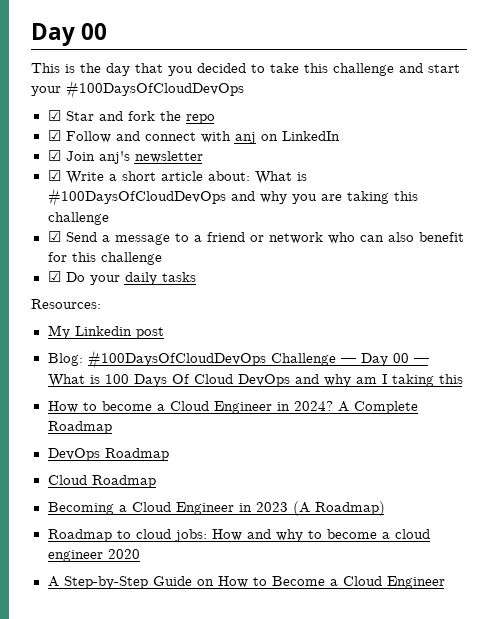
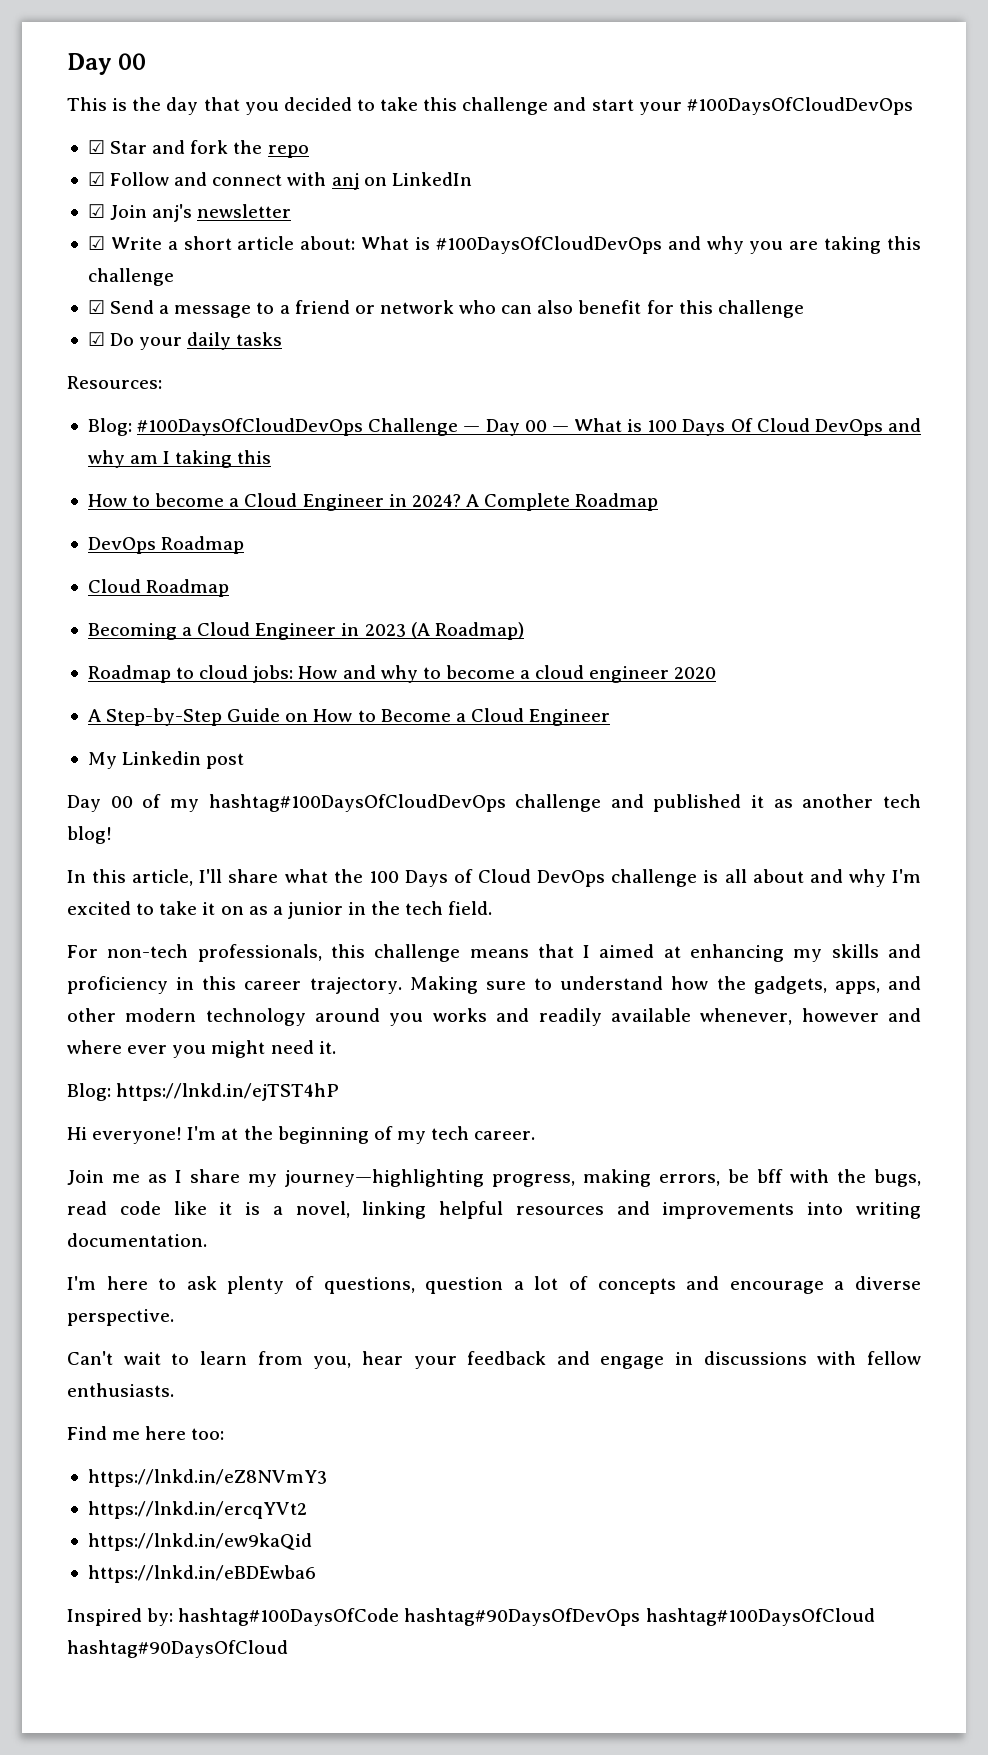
- My Linkedin post
+ My Linkedin post
+ Day 00 of my hashtag#100DaysOfCloudDevOps challenge and published it as another tech blog!
+ In this article, I'll share what the 100 Days of Cloud DevOps challenge is all about and why I'm excited to take it on as a junior in the tech field.
+ For non-tech professionals, this challenge means that I aimed at enhancing my skills and proficiency in this career trajectory. Making sure to understand how the gadgets, apps, and other modern technology around you works and readily available whenever, however and where ever you might need it.
+ Blog: https://lnkd.in/ejTST4hP
+ Hi everyone! I'm at the beginning of my tech career.
+ Join me as I share my journey—highlighting progress, making errors, be bff with the bugs, read code like it is a novel, linking helpful resources and improvements into writing documentation.
+ I'm here to ask plenty of questions, question a lot of concepts and encourage a diverse perspective.
+ Can't wait to learn from you, hear your feedback and engage in discussions with fellow enthusiasts.
+ Find me here too:
+ https://lnkd.in/eZ8NVmY3
+ https://lnkd.in/ercqYVt2
+ https://lnkd.in/ew9kaQid
+ https://lnkd.in/eBDEwba6
+ Inspired by: hashtag#100DaysOfCode hashtag#90DaysOfDevOps hashtag#100DaysOfCloud hashtag#90DaysOfCloud

